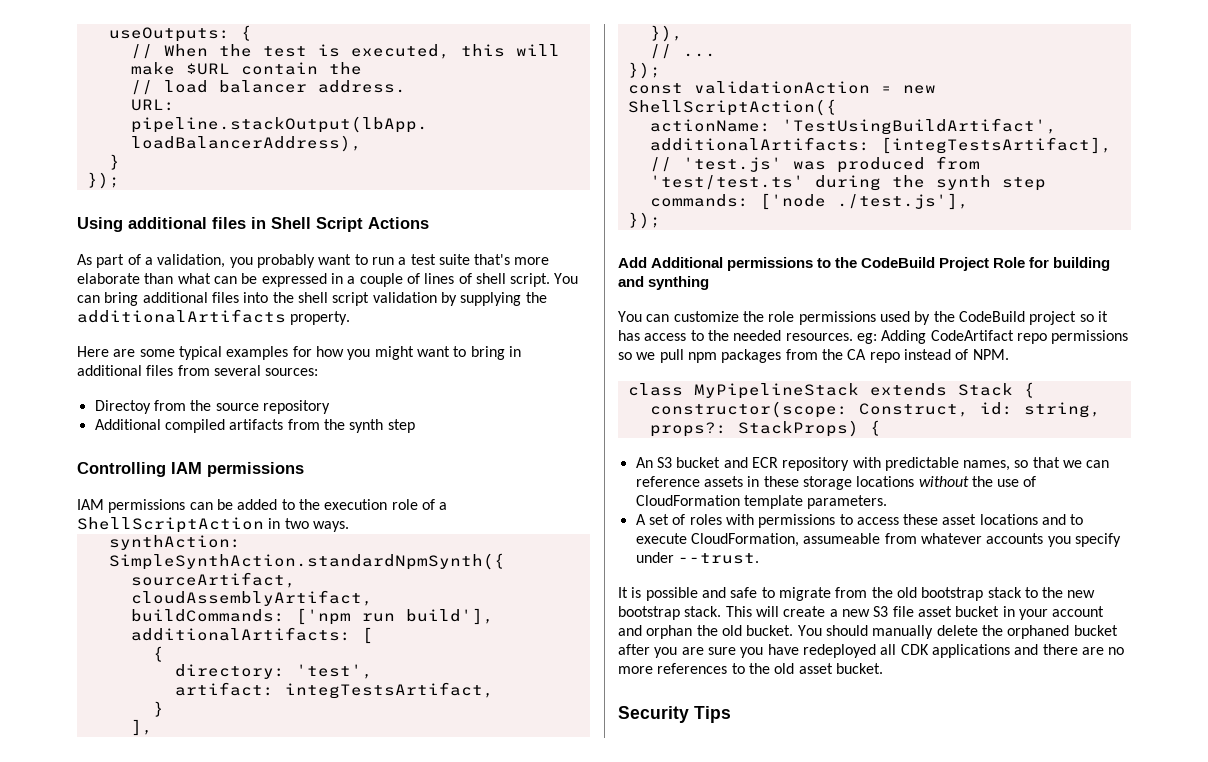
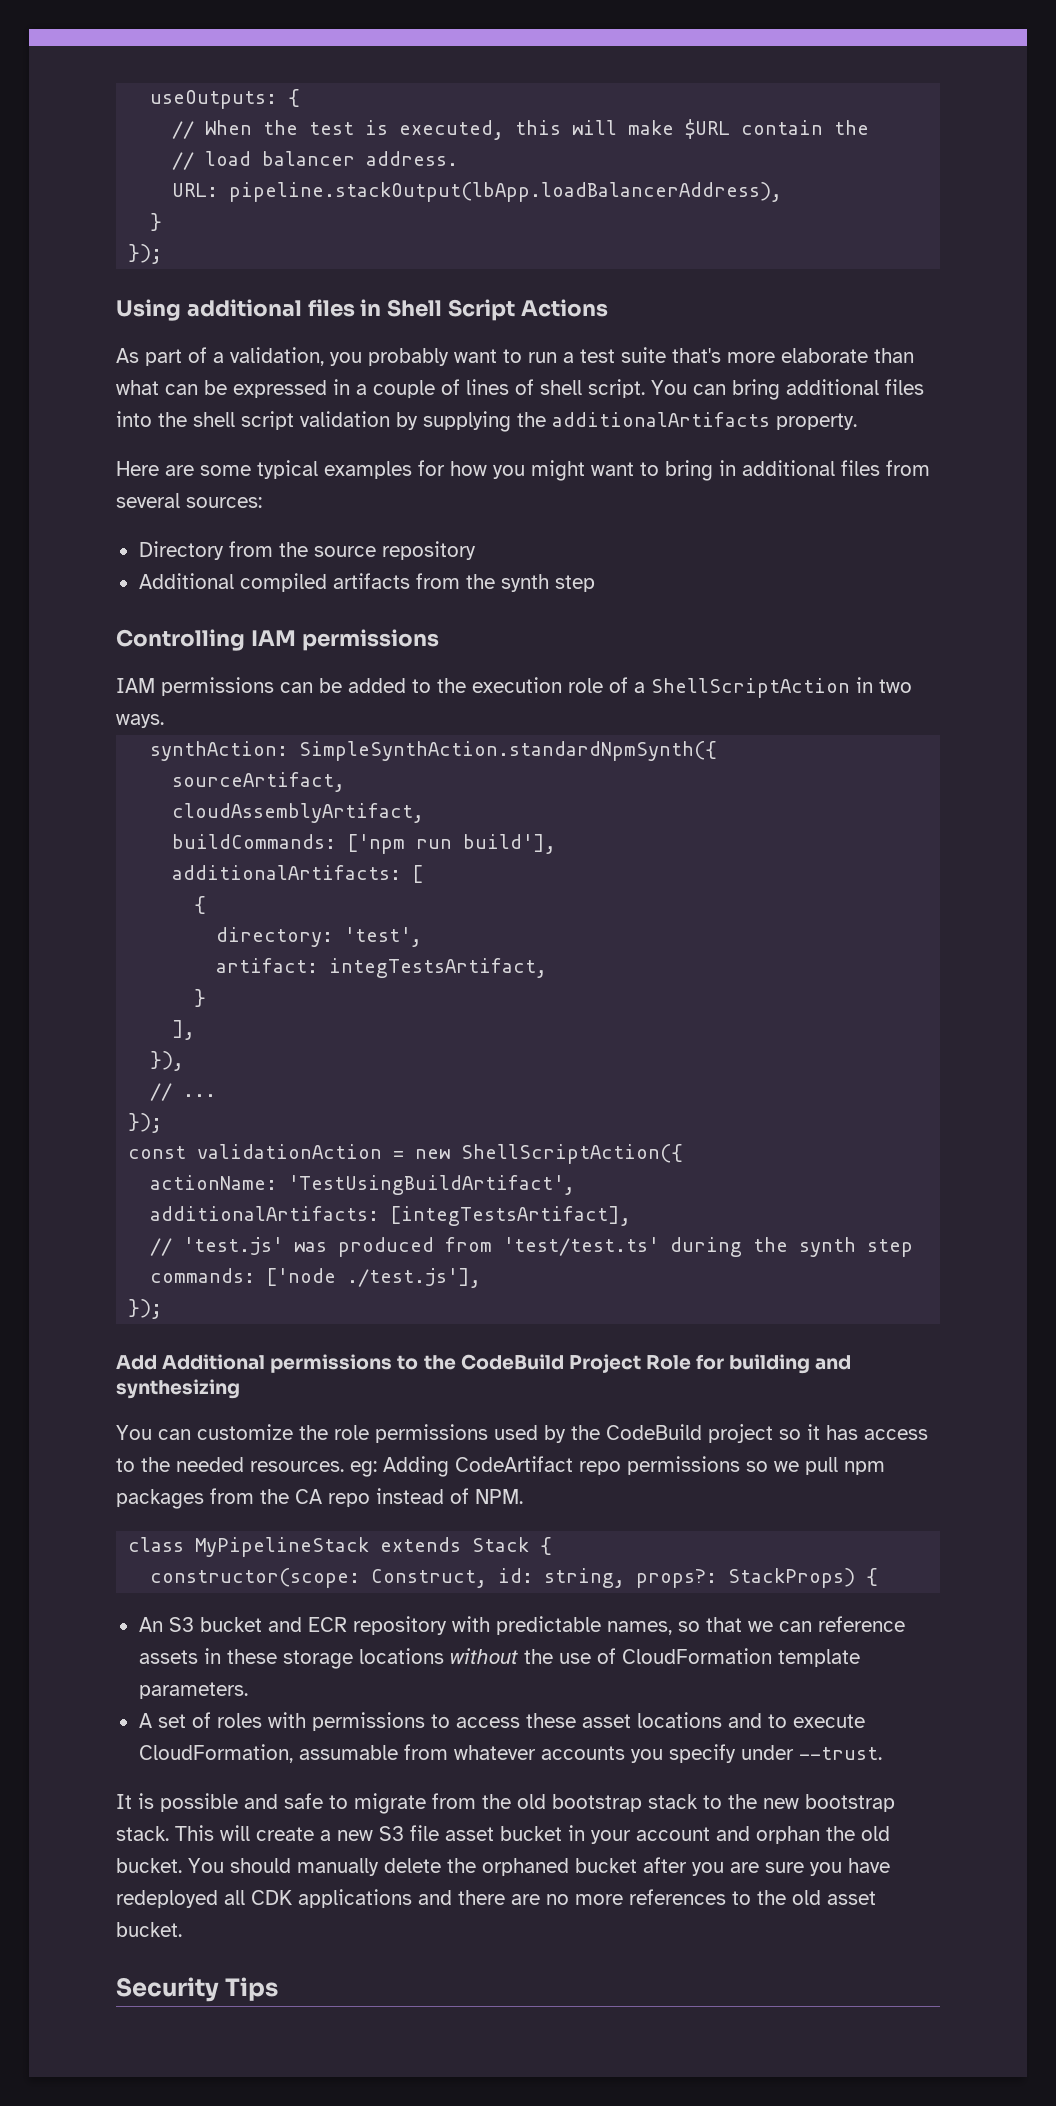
- Directoy from the source repository
+ Directory from the source repository
- Add Additional permissions to the CodeBuild Project Role for building and synthing
+ Add Additional permissions to the CodeBuild Project Role for building and synthesizing
- A set of roles with permissions to access these asset locations and to execute CloudFormation, assumeable from whatever accounts you specify under --trust.
+ A set of roles with permissions to access these asset locations and to execute CloudFormation, assumable from whatever accounts you specify under --trust.

